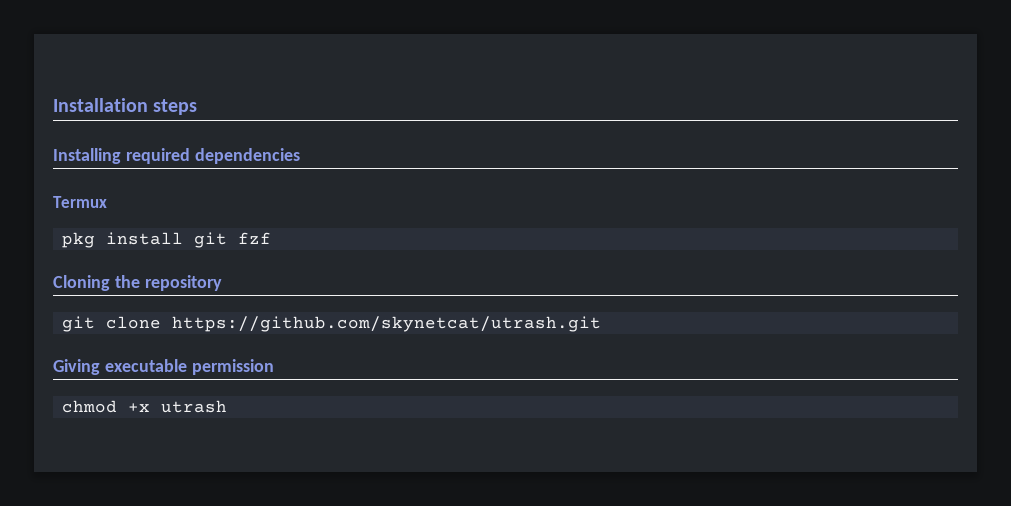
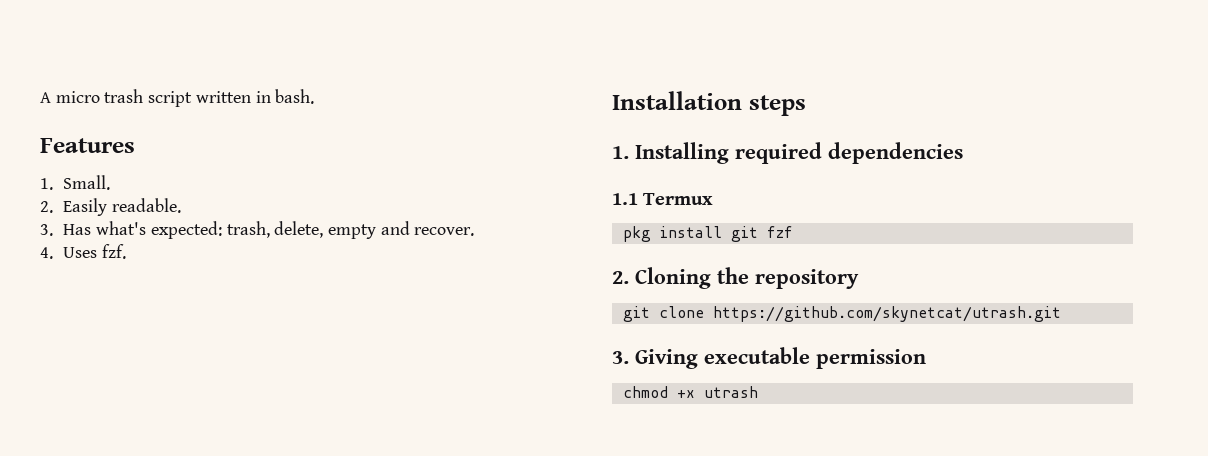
+ A micro trash script written in bash.
+ Features
+ 1. Small.
+ 2. Easily readable.
+ 3. Has what's expected: trash, delete, empty and recover.
+ 4. Uses fzf.
- Installing required dependencies
+ 1. Installing required dependencies
- Termux
+ 1.1 Termux
- Cloning the repository
+ 2. Cloning the repository
- Giving executable permission
+ 3. Giving executable permission

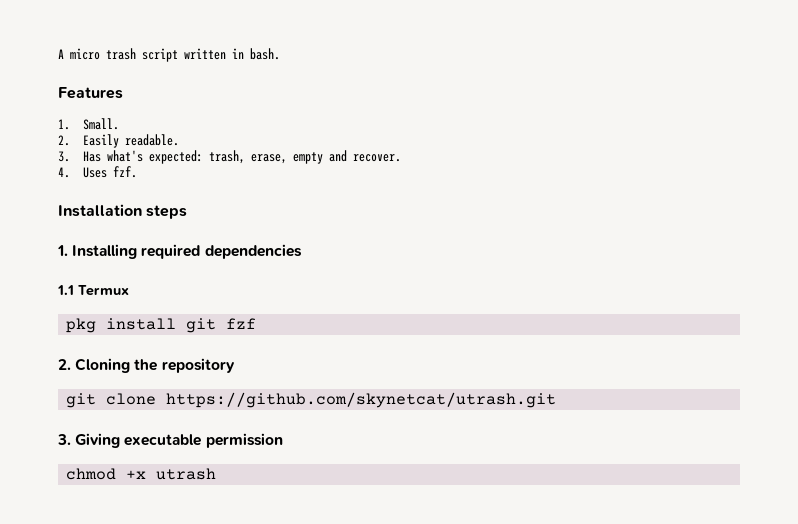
- 3. Has what's expected: trash, delete, empty and recover.
+ 3. Has what's expected: trash, erase, empty and recover.

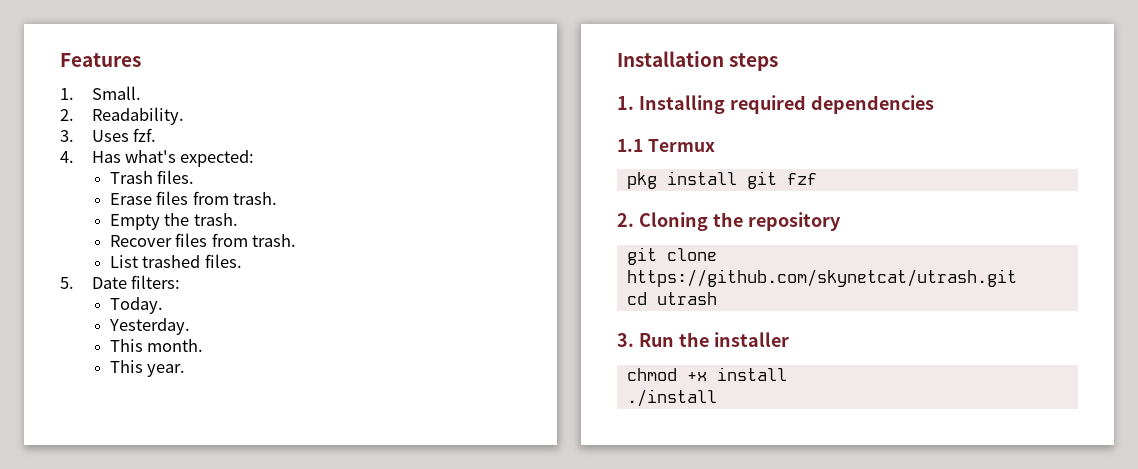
- A micro trash script written in bash.
  Features
  1. Small.
- 2. Easily readable.
- 3. Has what's expected: trash, erase, empty and recover.
- 4. Uses fzf.
+ 2. Readability.
+ 3. Uses fzf.
+ 4. Has what's expected:
+ Trash files.
+ Erase files from trash.
+ Empty the trash.
+ Recover files from trash.
+ List trashed files.
+ 5. Date filters:
+ Today.
+ Yesterday.
+ This month.
+ This year.
- 3. Giving executable permission
+ cd utrash
+ 3. Run the installer
- chmod +x utrash
+ chmod +x install
+ ./install

